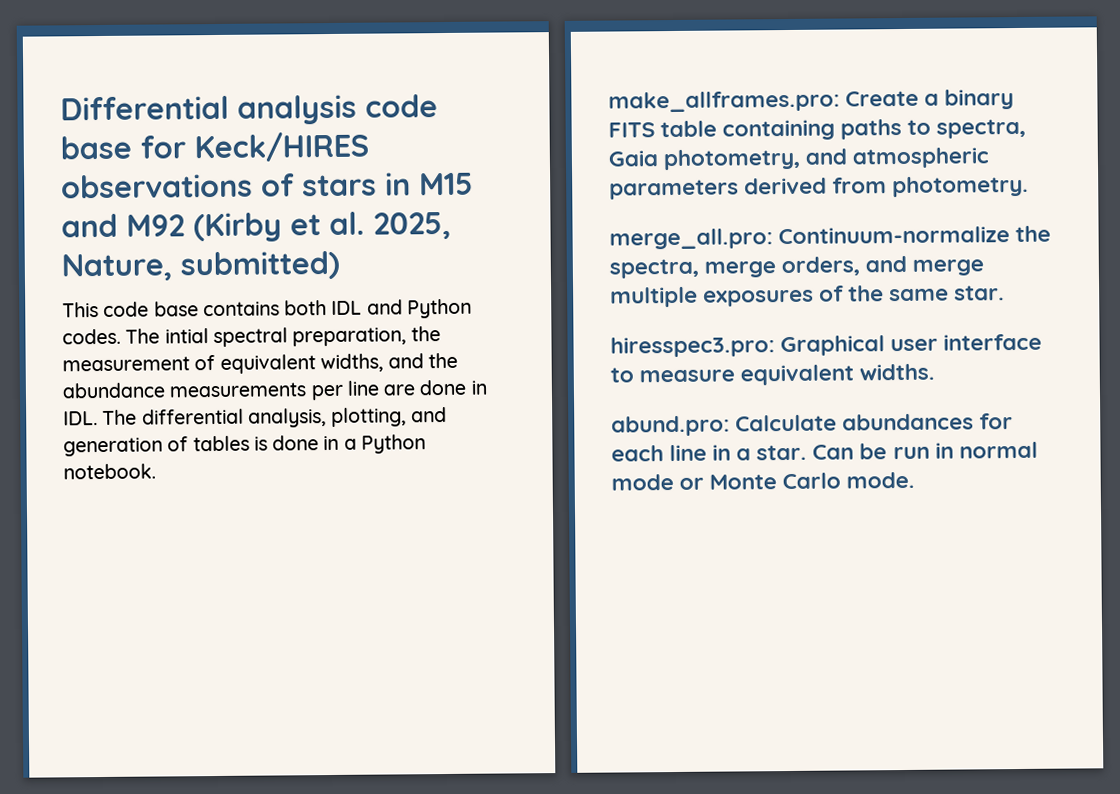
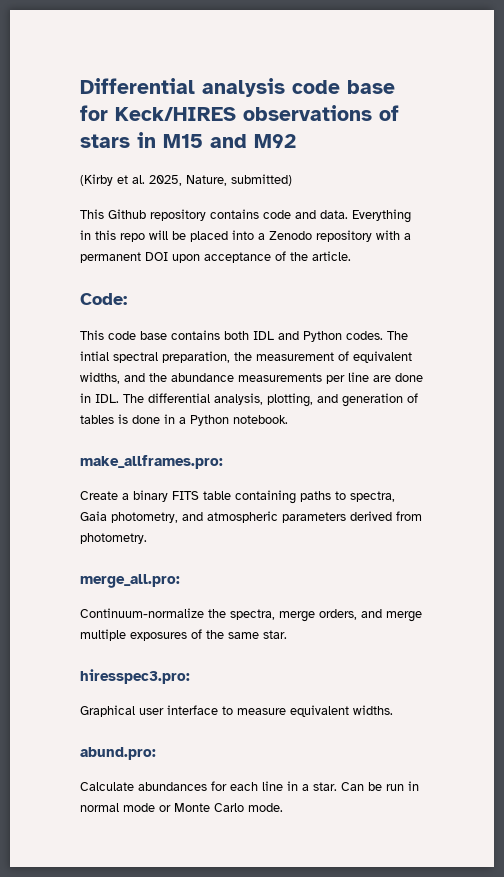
- Differential analysis code base for Keck/HIRES observations of stars in M15 and M92 (Kirby et al. 2025, Nature, submitted)
+ Differential analysis code base for Keck/HIRES observations of stars in M15 and M92
+ (Kirby et al. 2025, Nature, submitted)
+ This Github repository contains code and data. Everything in this repo will be placed into a Zenodo repository with a permanent DOI upon acceptance of the article.
+ Code:
- make_allframes.pro: Create a binary FITS table containing paths to spectra, Gaia photometry, and atmospheric parameters derived from photometry.
+ make_allframes.pro:
+ Create a binary FITS table containing paths to spectra, Gaia photometry, and atmospheric parameters derived from photometry.
- merge_all.pro: Continuum-normalize the spectra, merge orders, and merge multiple exposures of the same star.
+ merge_all.pro:
+ Continuum-normalize the spectra, merge orders, and merge multiple exposures of the same star.
- hiresspec3.pro: Graphical user interface to measure equivalent widths.
+ hiresspec3.pro:
+ Graphical user interface to measure equivalent widths.
- abund.pro: Calculate abundances for each line in a star.
+ abund.pro:
+ Calculate abundances for each line in a star.

